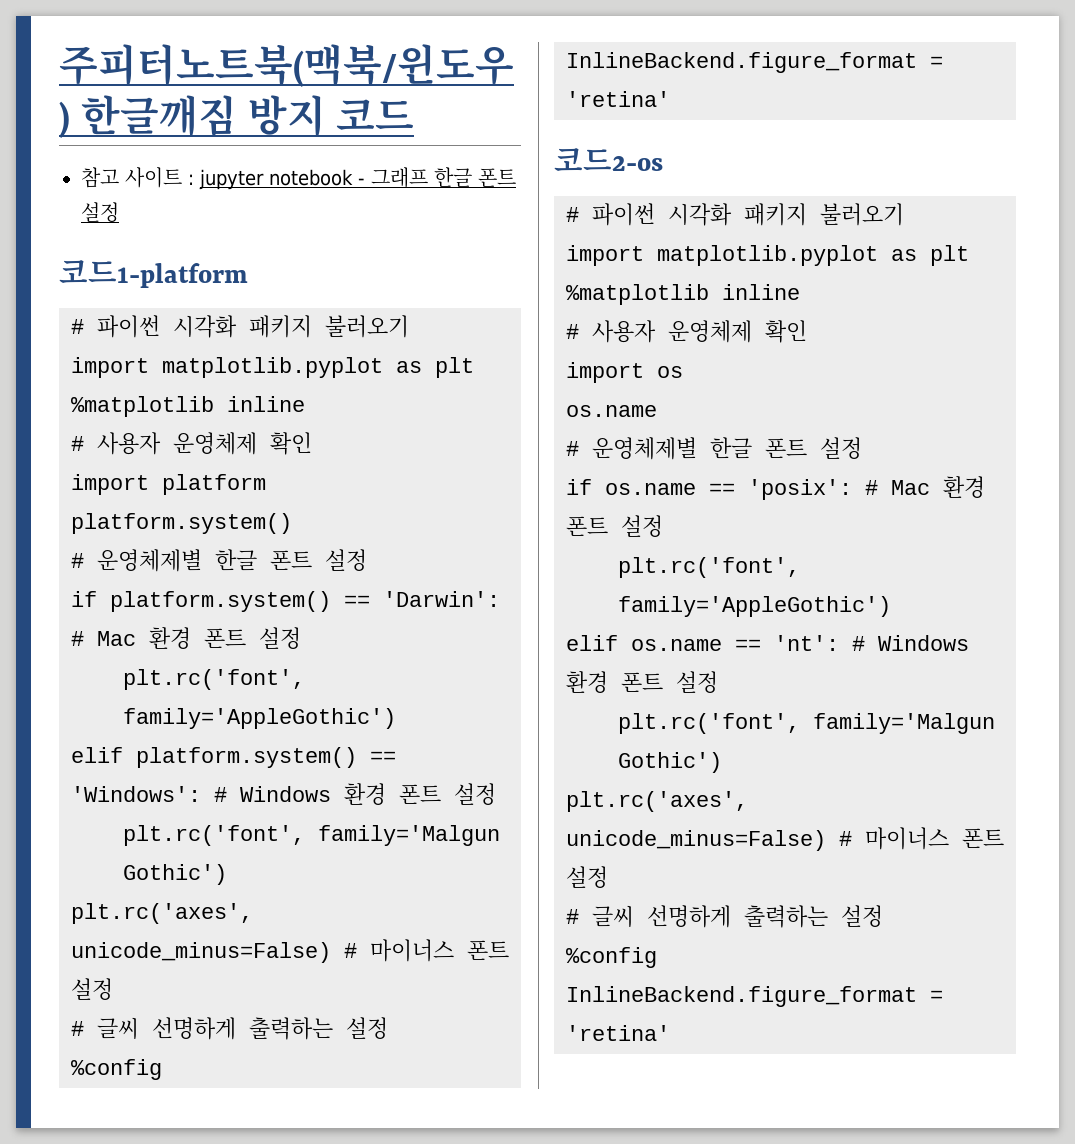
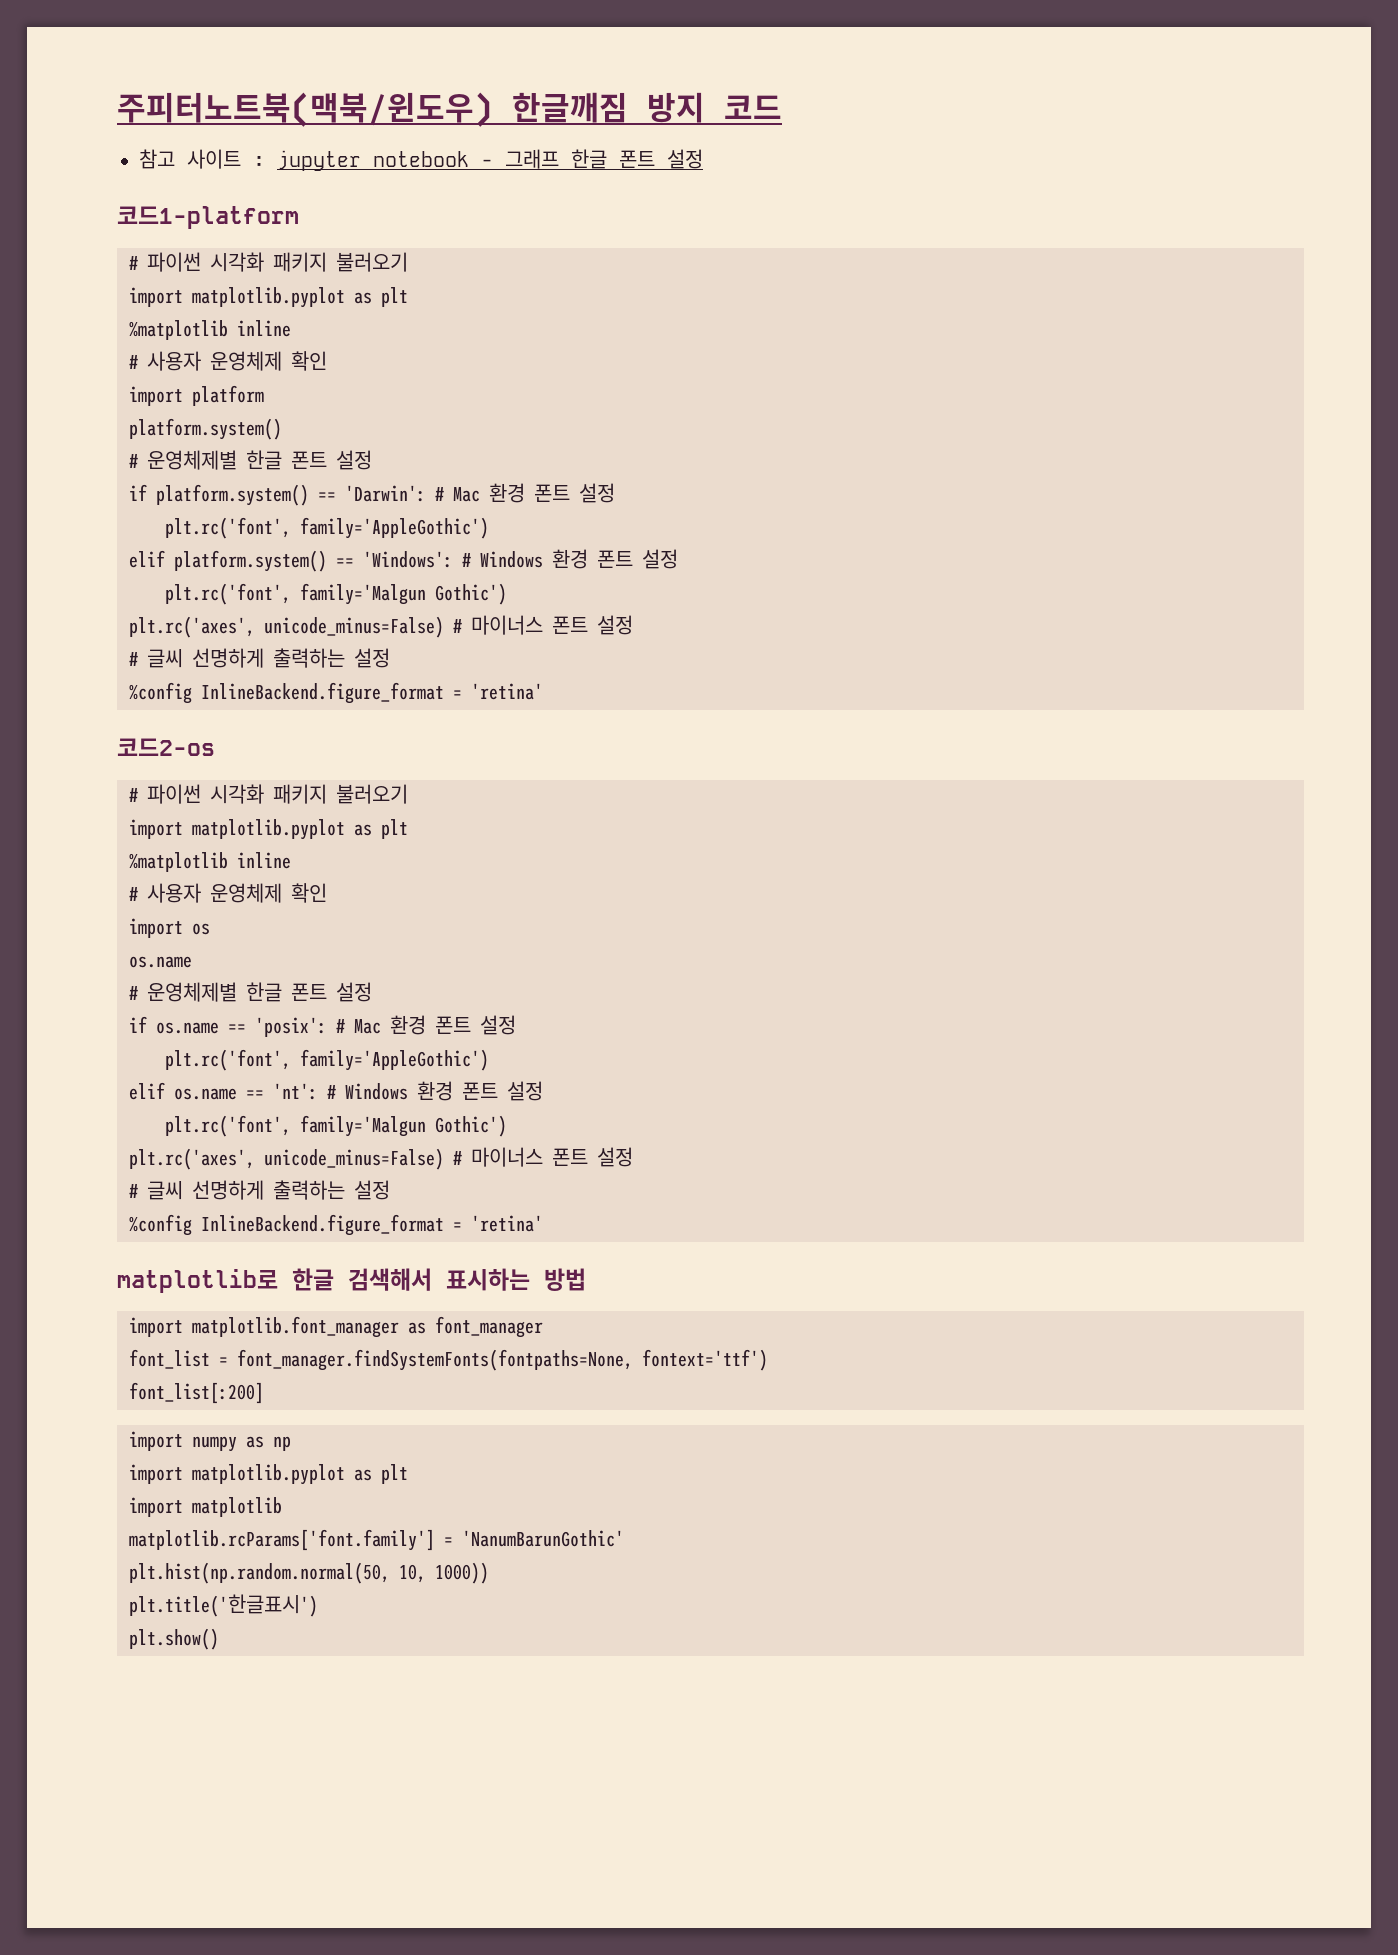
+ matplotlib로 한글 검색해서 표시하는 방법
+ import matplotlib.font_manager as font_manager
+ font_list = font_manager.findSystemFonts(fontpaths=None, fontext='ttf')
+ font_list[:200]
+ import numpy as np
+ import matplotlib.pyplot as plt
+ import matplotlib
+ matplotlib.rcParams['font.family'] = 'NanumBarunGothic'
+ plt.hist(np.random.normal(50, 10, 1000))
+ plt.title('한글표시')
+ plt.show()

